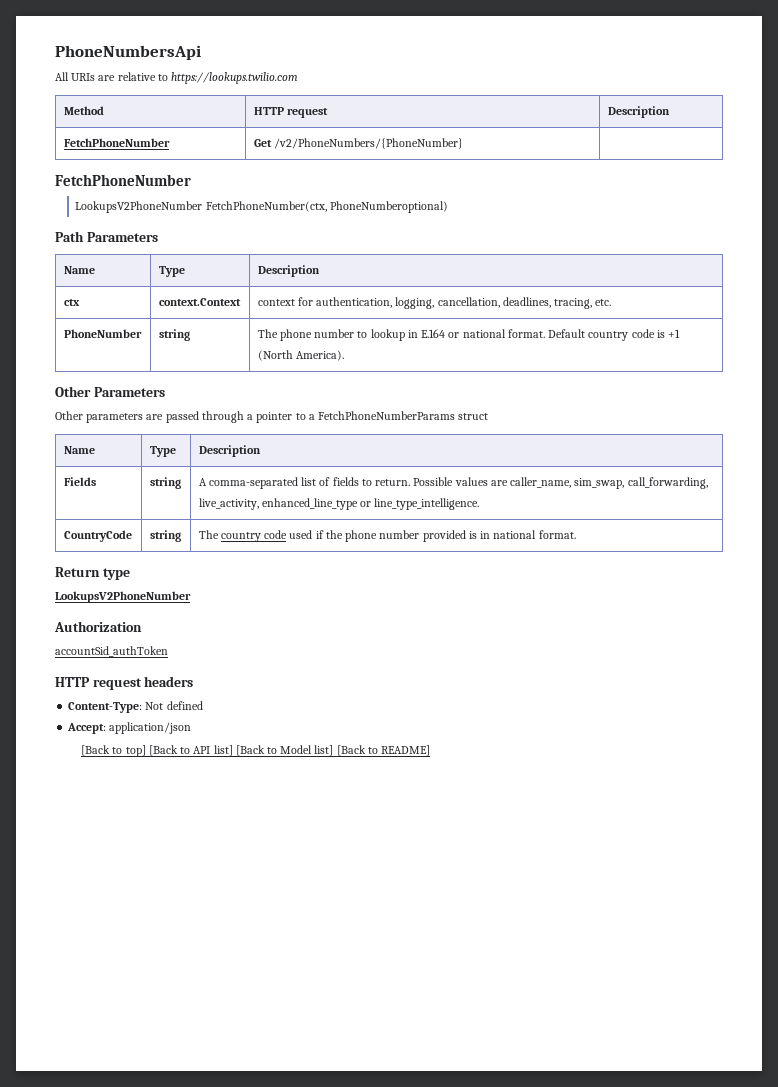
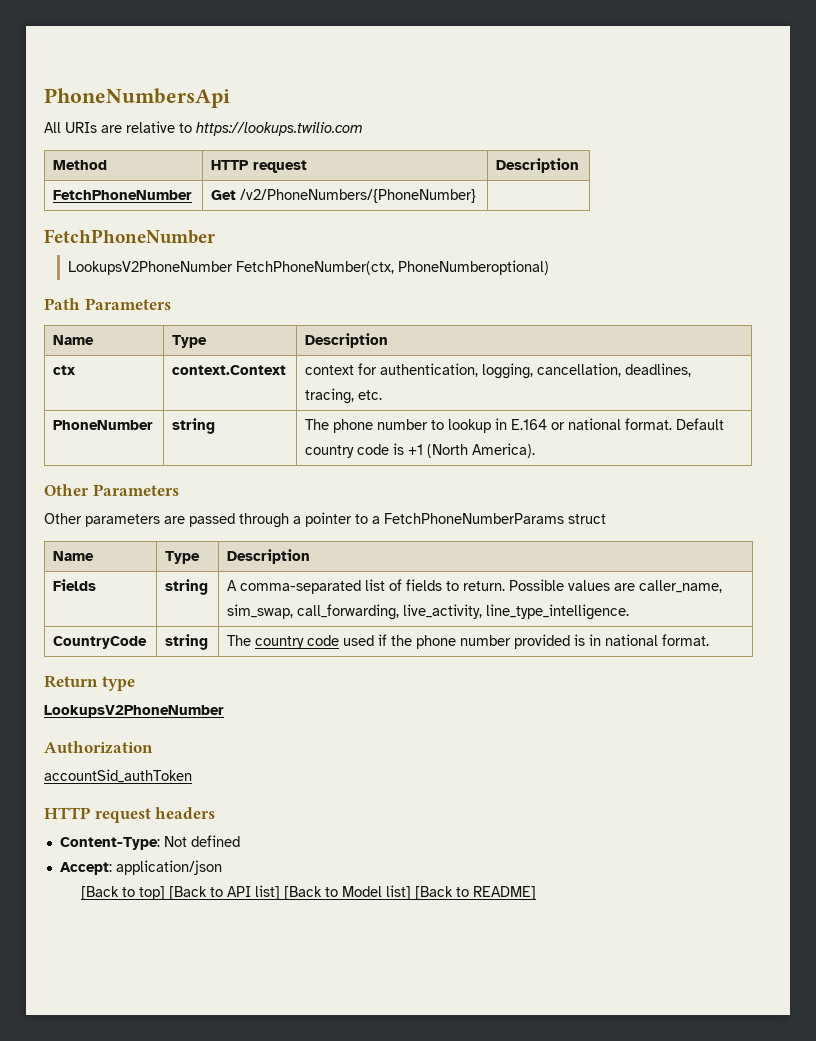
- Fields | string | A comma-separated list of fields to return. Possible values are caller_name, sim_swap, call_forwarding, live_activity, enhanced_line_type or line_type_intelligence.
+ Fields | string | A comma-separated list of fields to return. Possible values are caller_name, sim_swap, call_forwarding, live_activity, line_type_intelligence.

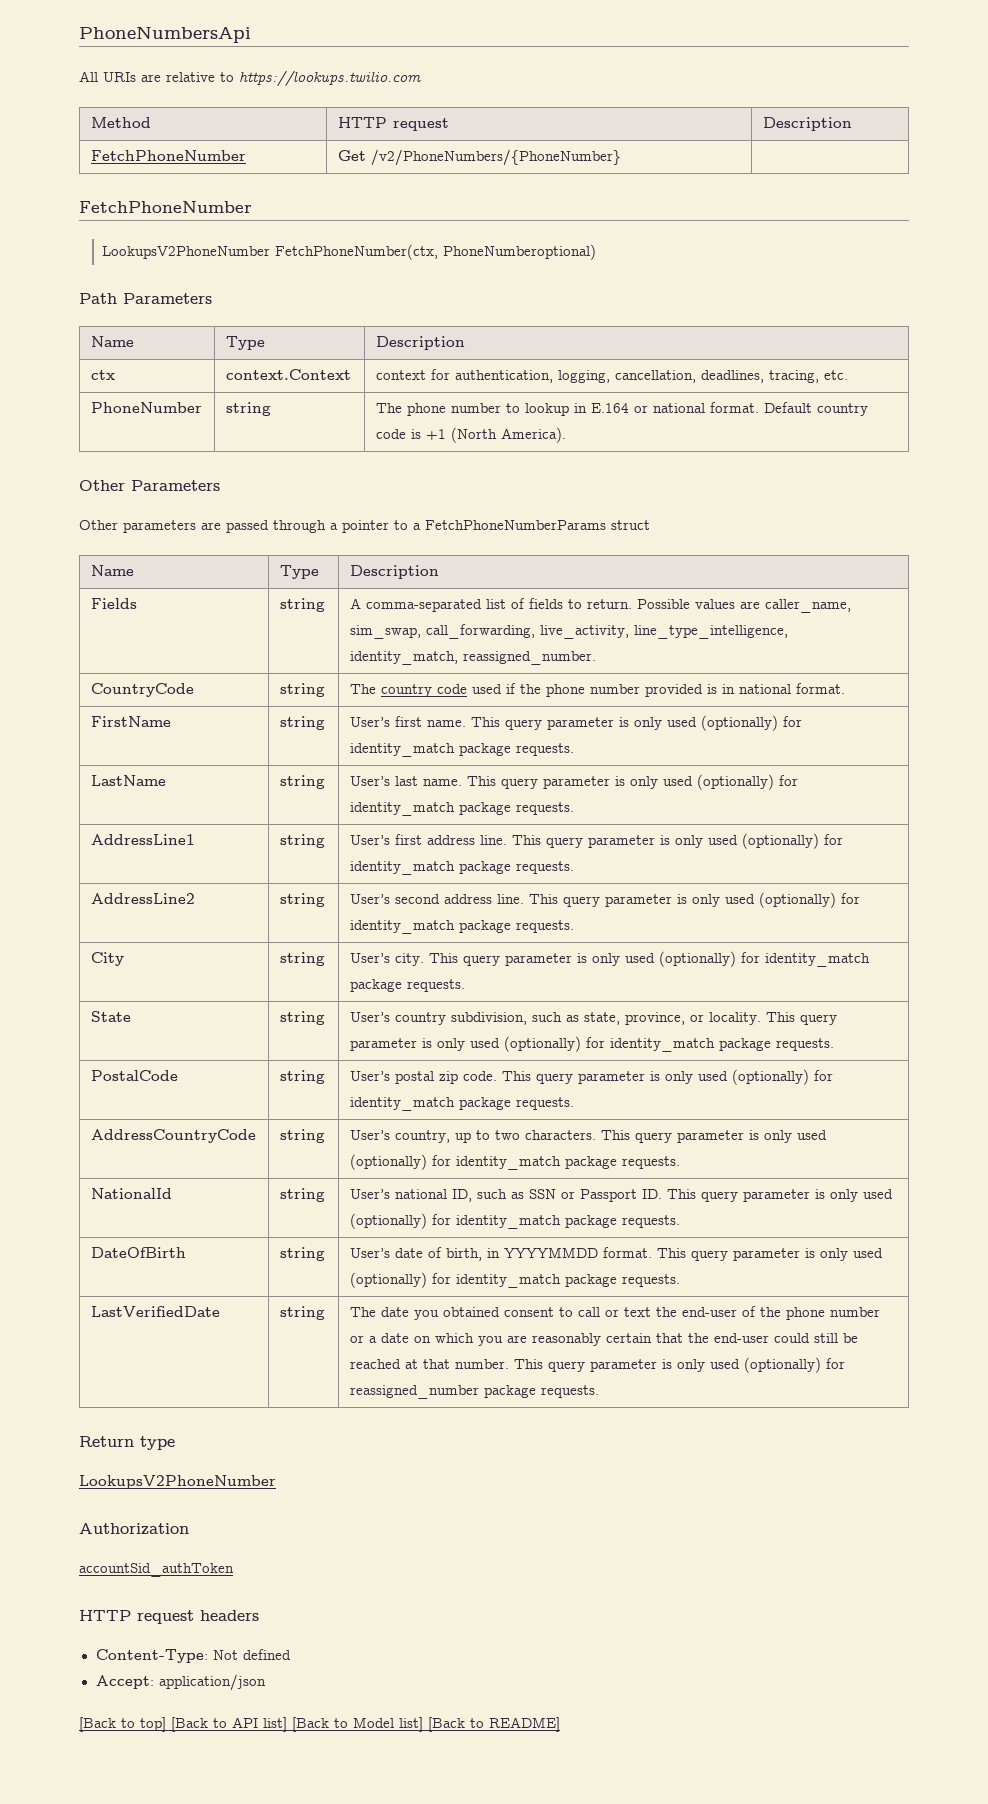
- Fields | string | A comma-separated list of fields to return. Possible values are caller_name, sim_swap, call_forwarding, live_activity, line_type_intelligence.
+ Fields | string | A comma-separated list of fields to return. Possible values are caller_name, sim_swap, call_forwarding, live_activity, line_type_intelligence, identity_match, reassigned_number.
+ FirstName | string | User’s first name. This query parameter is only used (optionally) for identity_match package requests.
+ LastName | string | User’s last name. This query parameter is only used (optionally) for identity_match package requests.
+ AddressLine1 | string | User’s first address line. This query parameter is only used (optionally) for identity_match package requests.
+ AddressLine2 | string | User’s second address line. This query parameter is only used (optionally) for identity_match package requests.
+ City | string | User’s city. This query parameter is only used (optionally) for identity_match package requests.
+ State | string | User’s country subdivision, such as state, province, or locality. This query parameter is only used (optionally) for identity_match package requests.
+ PostalCode | string | User’s postal zip code. This query parameter is only used (optionally) for identity_match package requests.
+ AddressCountryCode | string | User’s country, up to two characters. This query parameter is only used (optionally) for identity_match package requests.
+ NationalId | string | User’s national ID, such as SSN or Passport ID. This query parameter is only used (optionally) for identity_match package requests.
+ DateOfBirth | string | User’s date of birth, in YYYYMMDD format. This query parameter is only used (optionally) for identity_match package requests.
+ LastVerifiedDate | string | The date you obtained consent to call or text the end-user of the phone number or a date on which you are reasonably certain that the end-user could still be reached at that number. This query parameter is only used (optionally) for reassigned_number package requests.

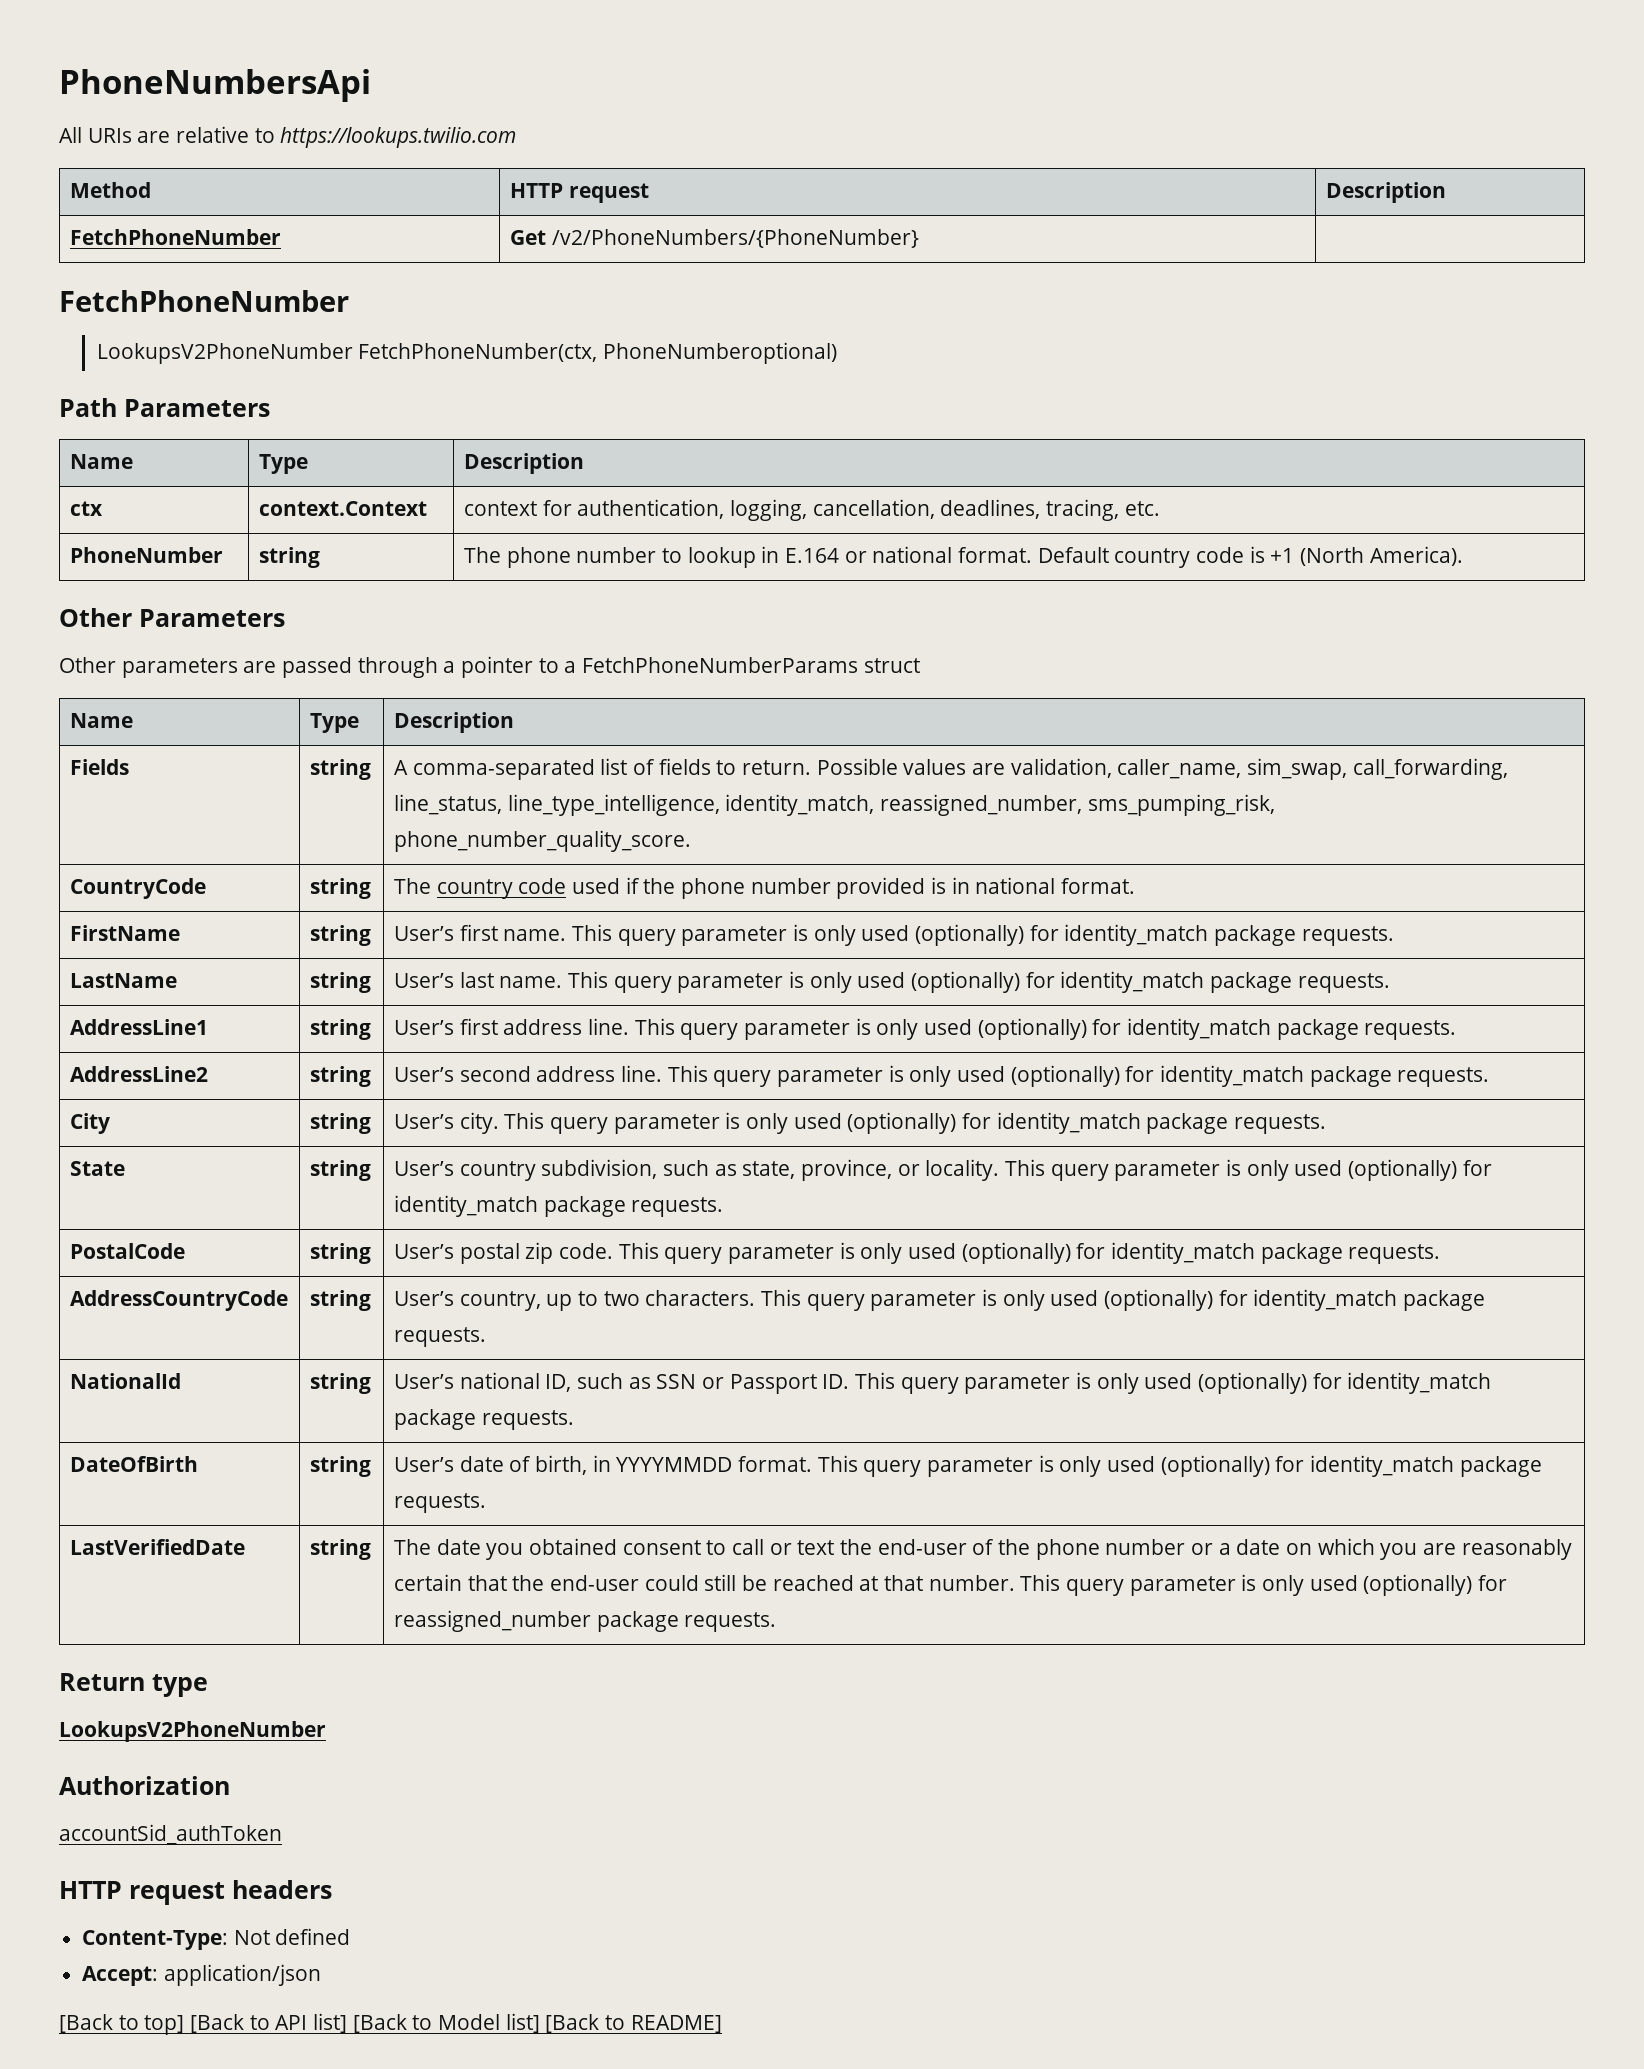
- Fields | string | A comma-separated list of fields to return. Possible values are caller_name, sim_swap, call_forwarding, live_activity, line_type_intelligence, identity_match, reassigned_number.
+ Fields | string | A comma-separated list of fields to return. Possible values are validation, caller_name, sim_swap, call_forwarding, line_status, line_type_intelligence, identity_match, reassigned_number, sms_pumping_risk, phone_number_quality_score.

